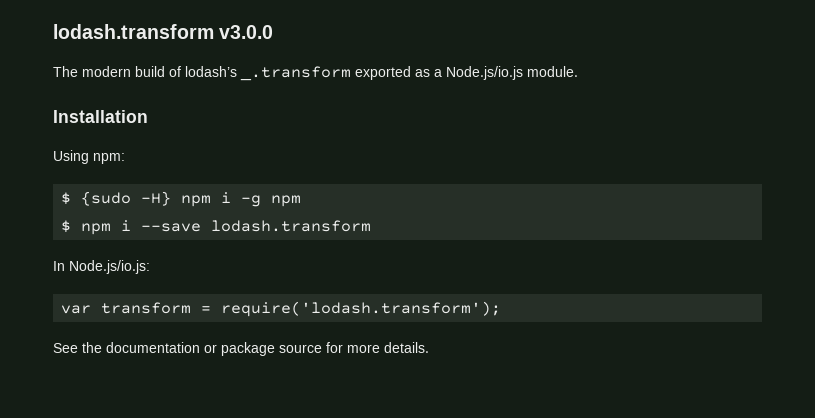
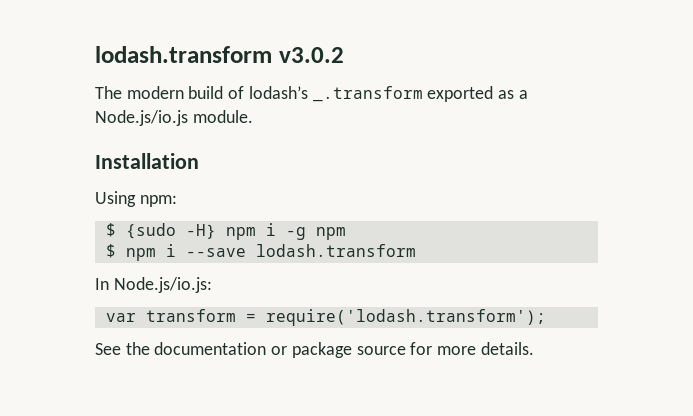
- lodash.transform v3.0.0
+ lodash.transform v3.0.2

